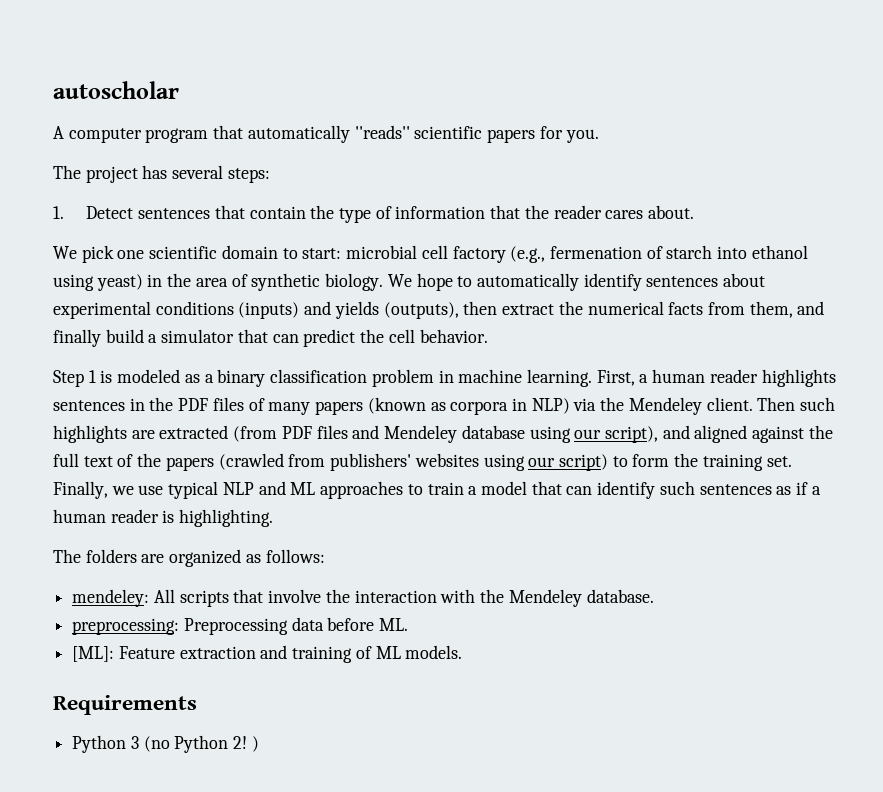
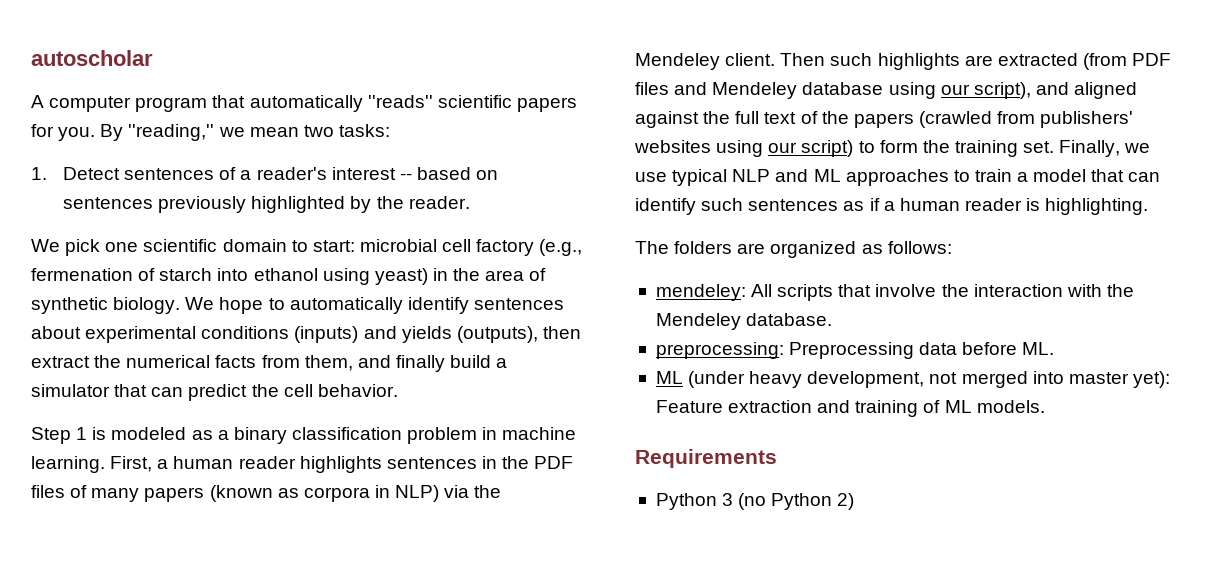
- A computer program that automatically ''reads'' scientific papers for you.
- The project has several steps:
- 1. Detect sentences that contain the type of information that the reader cares about.
+ A computer program that automatically ''reads'' scientific papers for you. By ''reading,'' we mean two tasks:
+ 1. Detect sentences of a reader's interest -- based on sentences previously highlighted by the reader.
- [ML]: Feature extraction and training of ML models.
+ ML (under heavy development, not merged into master yet): Feature extraction and training of ML models.
- Python 3 (no Python 2! )
+ Python 3 (no Python 2)

